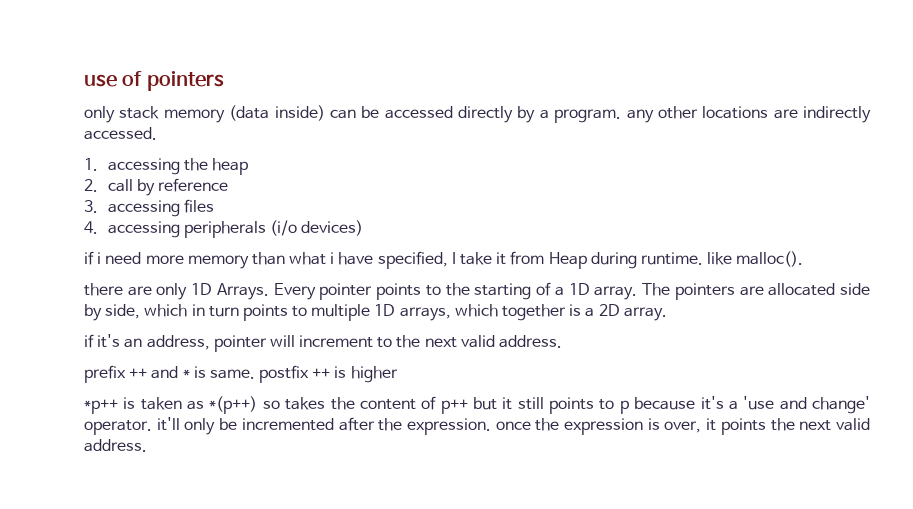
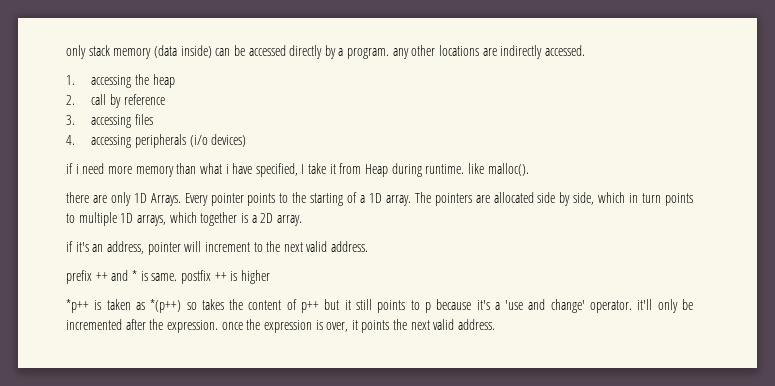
- use of pointers

